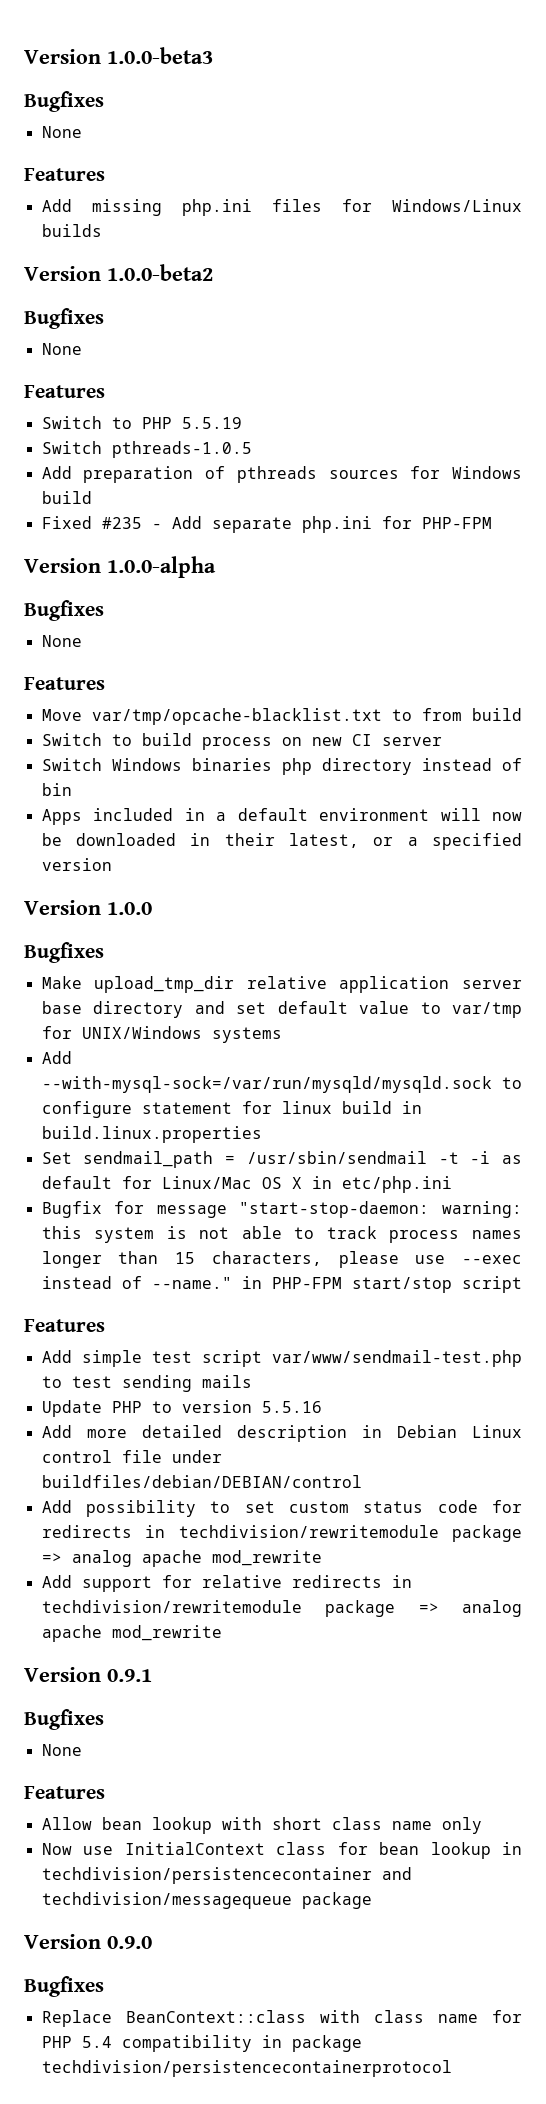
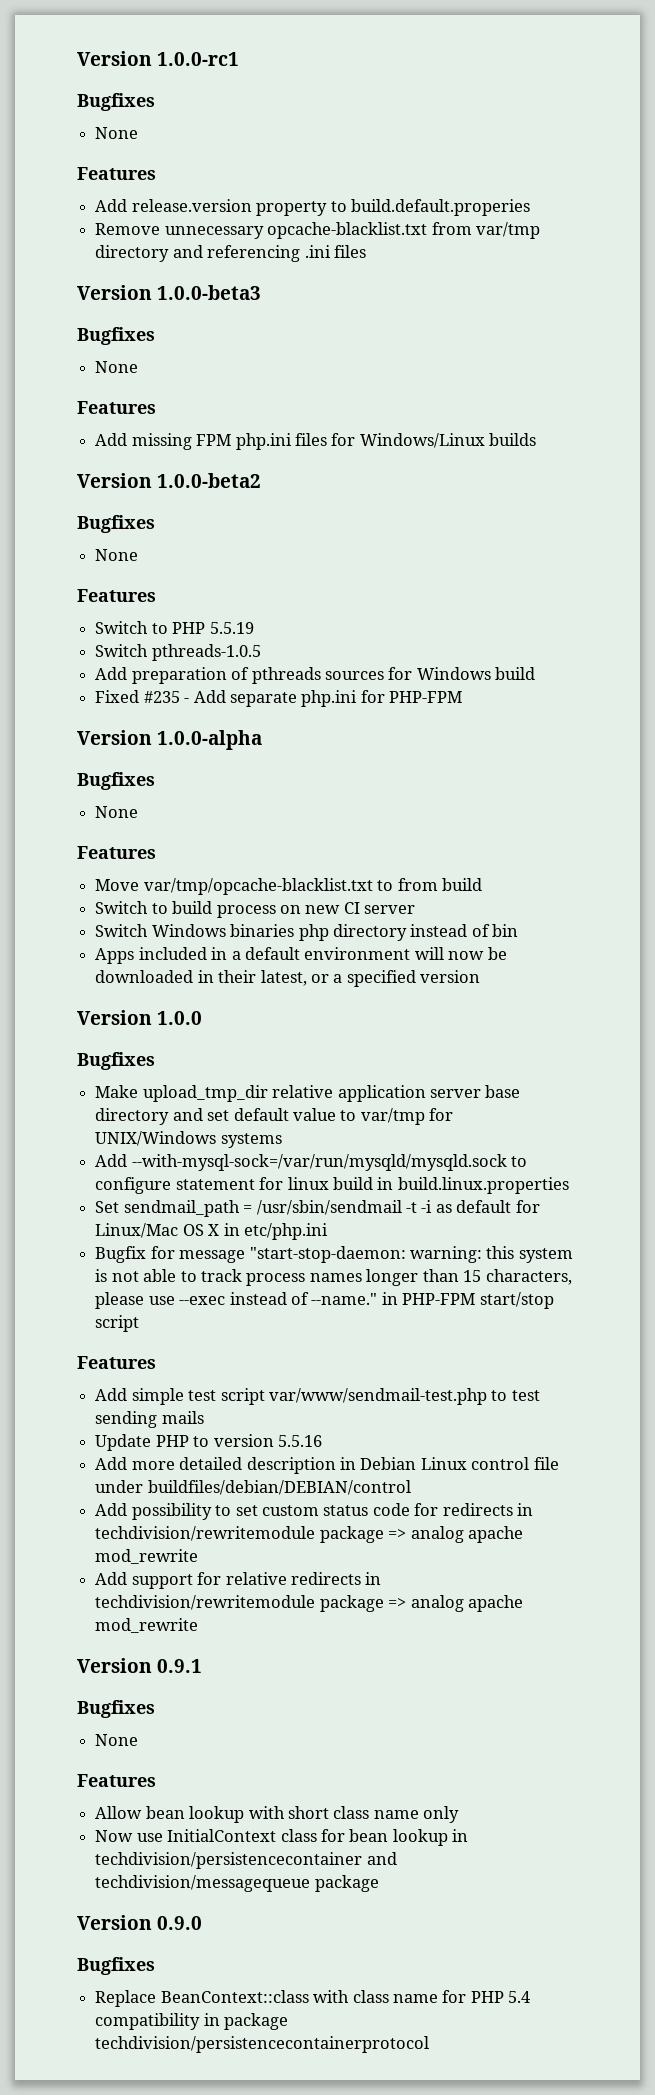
+ Version 1.0.0-rc1
+ Bugfixes
+ None
+ Features
+ Add release.version property to build.default.properies
+ Remove unnecessary opcache-blacklist.txt from var/tmp directory and referencing .ini files
- Add missing php.ini files for Windows/Linux builds
+ Add missing FPM php.ini files for Windows/Linux builds

